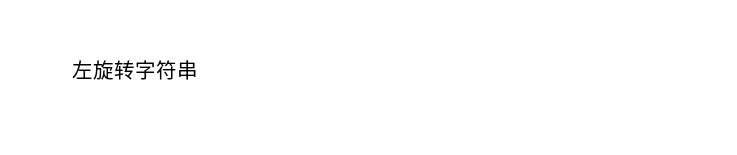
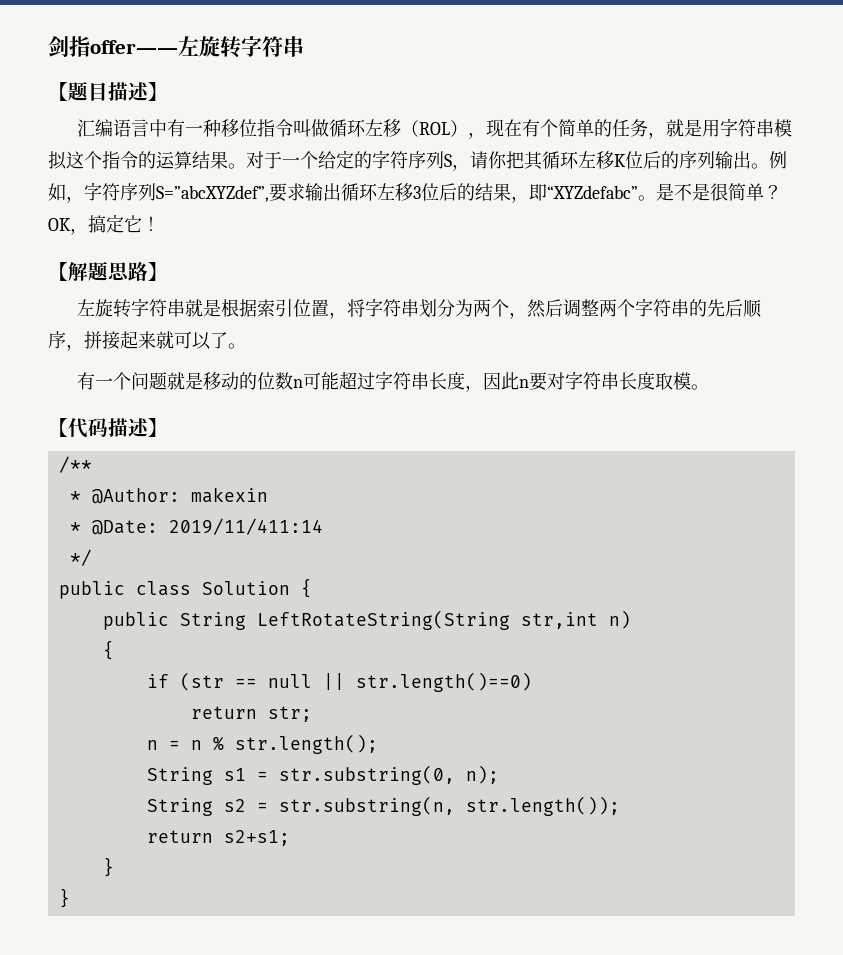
- 左旋转字符串
+ 剑指offer——左旋转字符串
+ 【题目描述】
+ 汇编语言中有一种移位指令叫做循环左移（ROL），现在有个简单的任务，就是用字符串模拟这个指令的运算结果。对于一个给定的字符序列S，请你把其循环左移K位后的序列输出。例如，字符序列S=”abcXYZdef”,要求输出循环左移3位后的结果，即“XYZdefabc”。是不是很简单？OK，搞定它！
+ 【解题思路】
+ 左旋转字符串就是根据索引位置，将字符串划分为两个，然后调整两个字符串的先后顺序，拼接起来就可以了。
+ 有一个问题就是移动的位数n可能超过字符串长度，因此n要对字符串长度取模。
+ 【代码描述】
+ /**
+ * @Author: makexin
+ * @Date: 2019/11/411:14
+ */
+ public class Solution {
+ public String LeftRotateString(String str,int n)
+ {
+ if (str == null || str.length()==0)
+ return str;
+ n = n % str.length();
+ String s1 = str.substring(0, n);
+ String s2 = str.substring(n, str.length());
+ return s2+s1;
+ }
+ }

